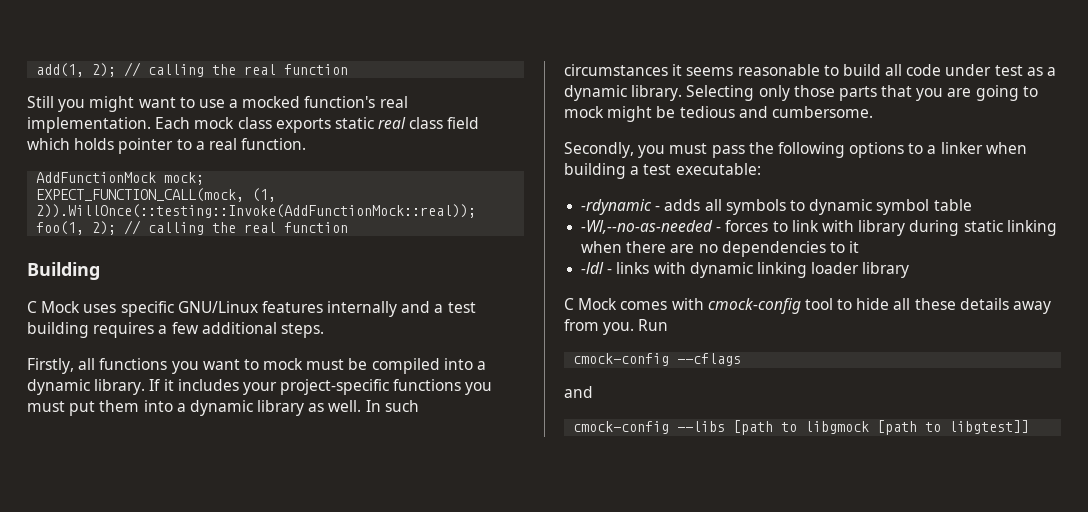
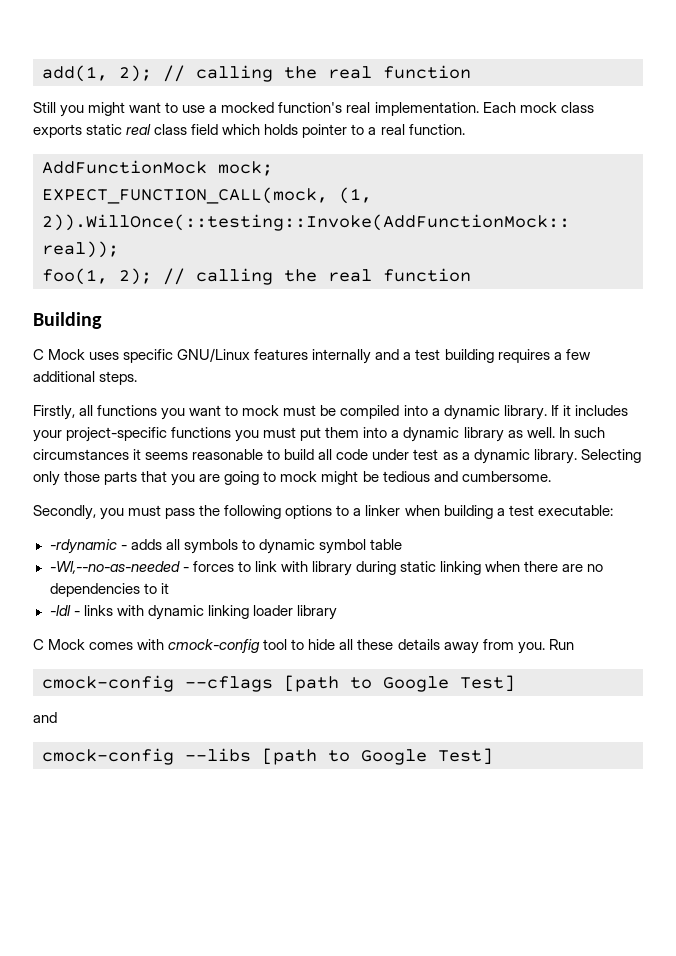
- cmock-config --cflags
+ cmock-config --cflags [path to Google Test]
- cmock-config --libs [path to libgmock [path to libgtest]]
+ cmock-config --libs [path to Google Test]

